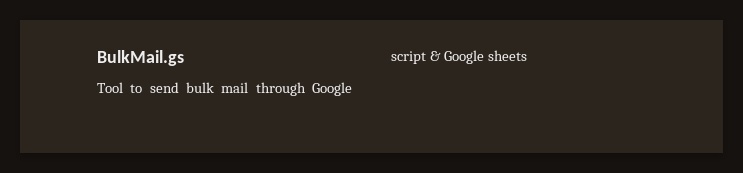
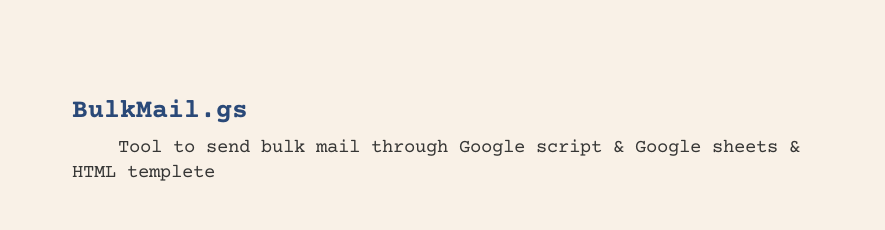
- Tool to send bulk mail through Google script & Google sheets
+ Tool to send bulk mail through Google script & Google sheets & HTML templete

